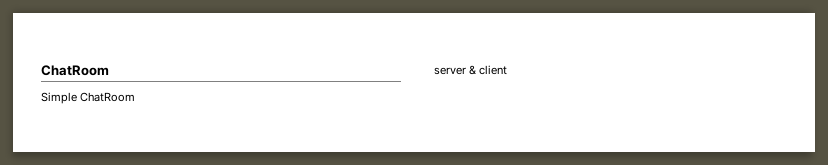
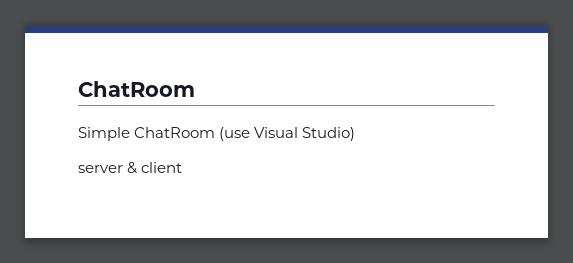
- Simple ChatRoom
+ Simple ChatRoom (use Visual Studio)

